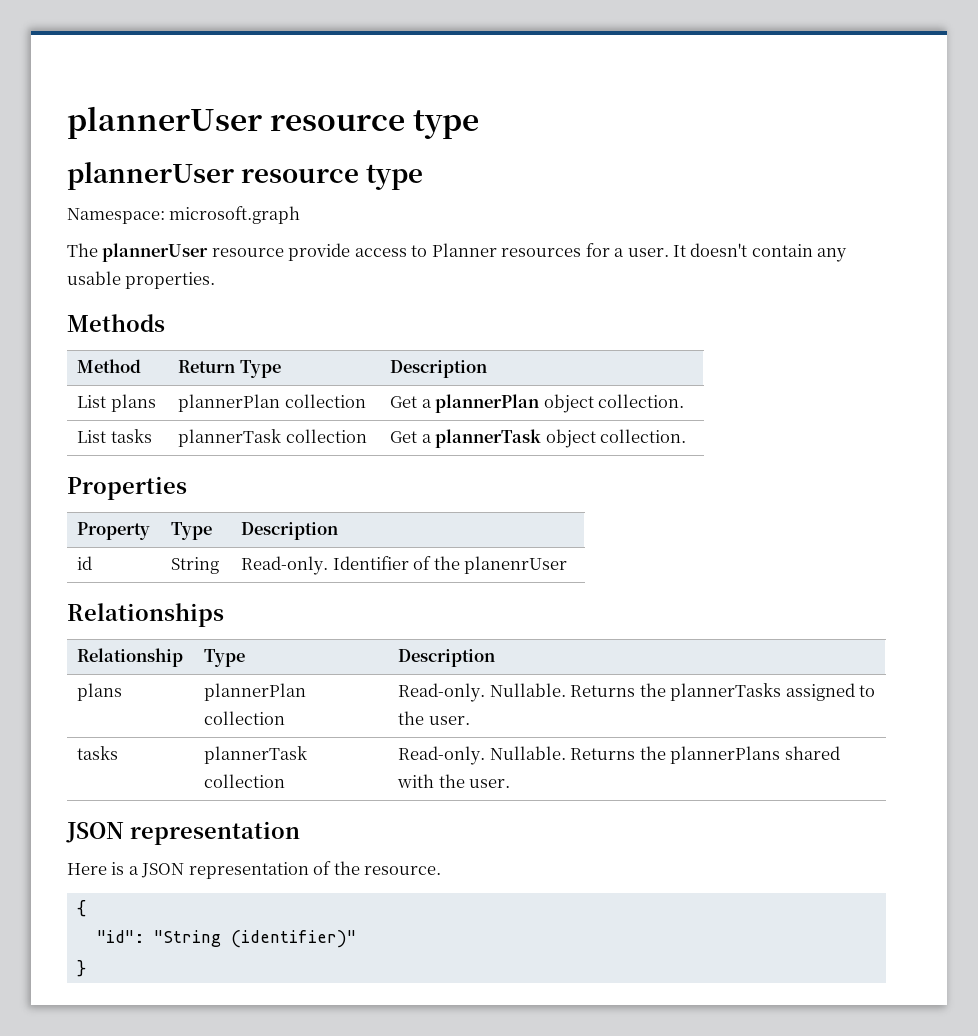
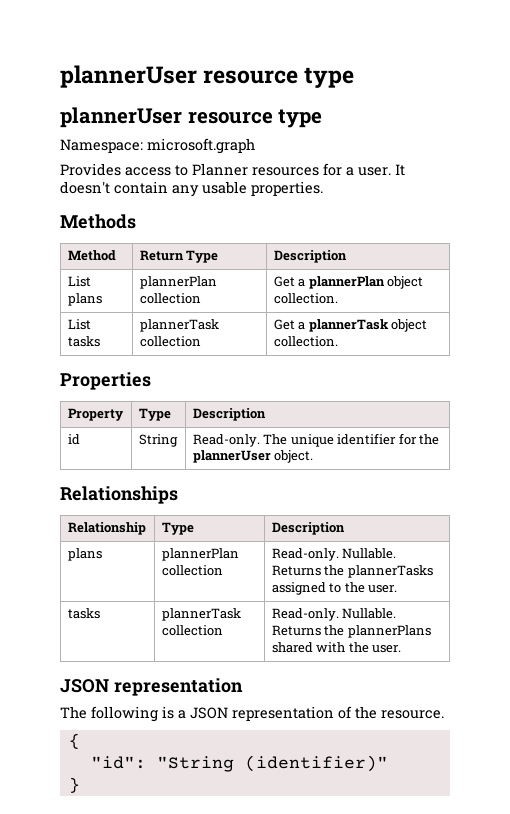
- The plannerUser resource provide access to Planner resources for a user.
+ Provides access to Planner resources for a user.
- id | String | Read-only. Identifier of the planenrUser
+ id | String | Read-only. The unique identifier for the plannerUser object.
- Here is a JSON representation of the resource.
+ The following is a JSON representation of the resource.

